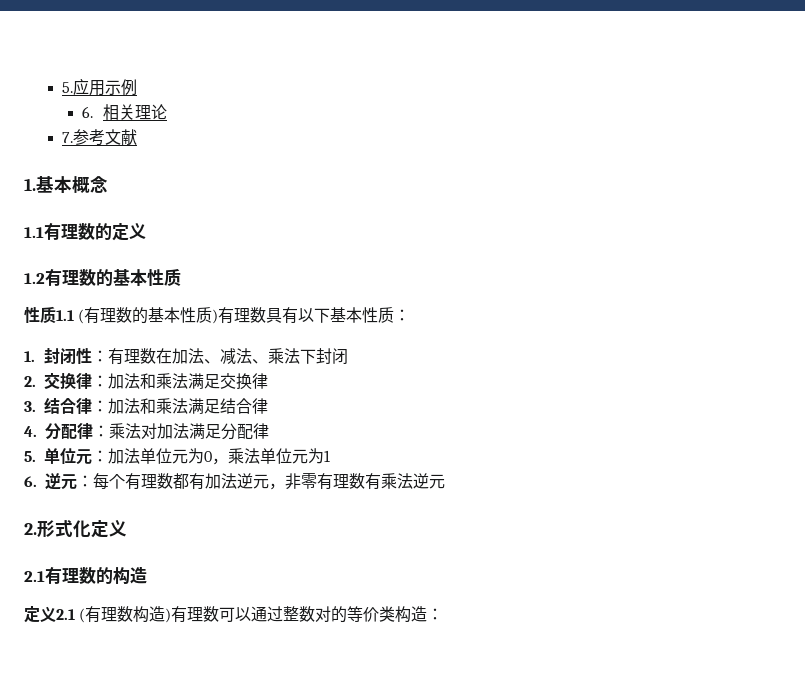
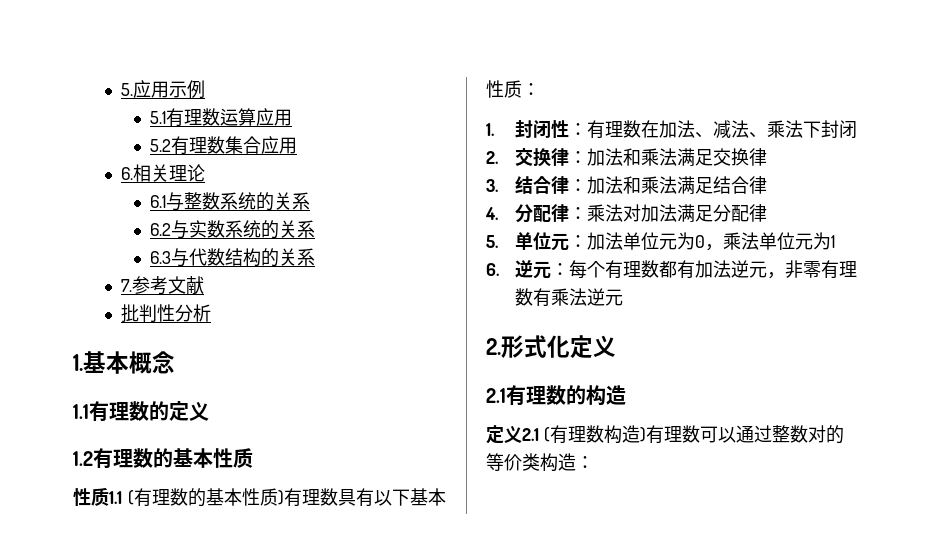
+ 5.1有理数运算应用
+ 5.2有理数集合应用
  6.相关理论
+ 6.1与整数系统的关系
+ 6.2与实数系统的关系
+ 6.3与代数结构的关系
+ 批判性分析

